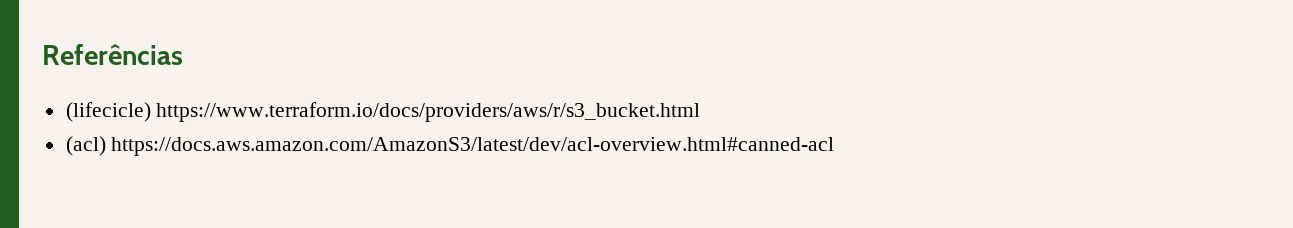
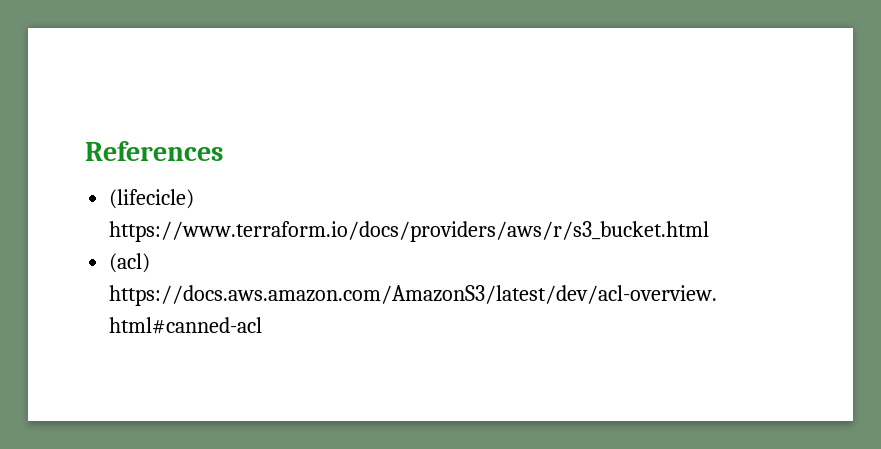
- Referências
+ References

